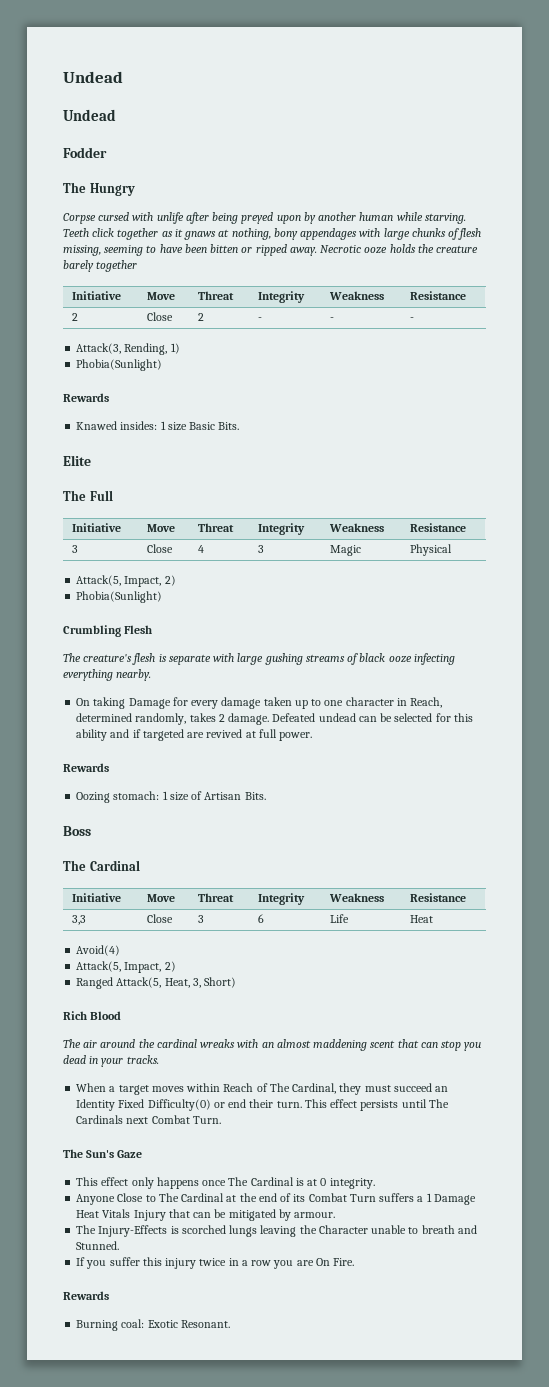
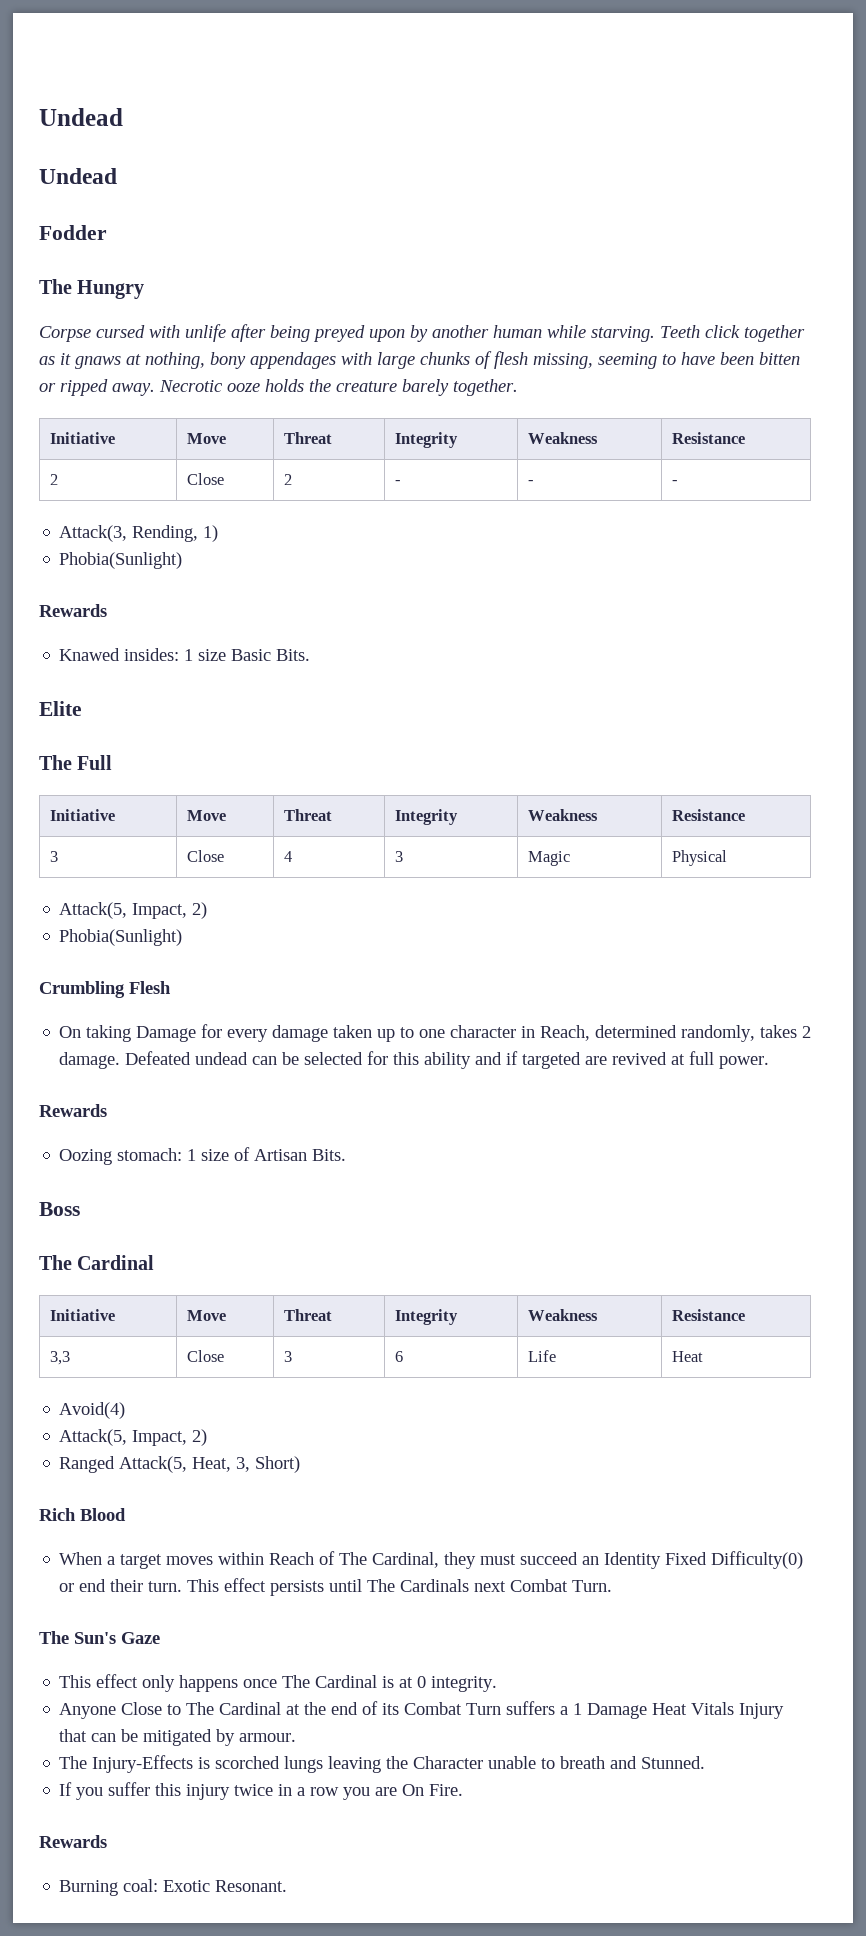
- Necrotic ooze holds the creature barely together
+ Necrotic ooze holds the creature barely together.
- The creature's flesh is separate with large gushing streams of black ooze infecting everything nearby.
- The air around the cardinal wreaks with an almost maddening scent that can stop you dead in your tracks.

